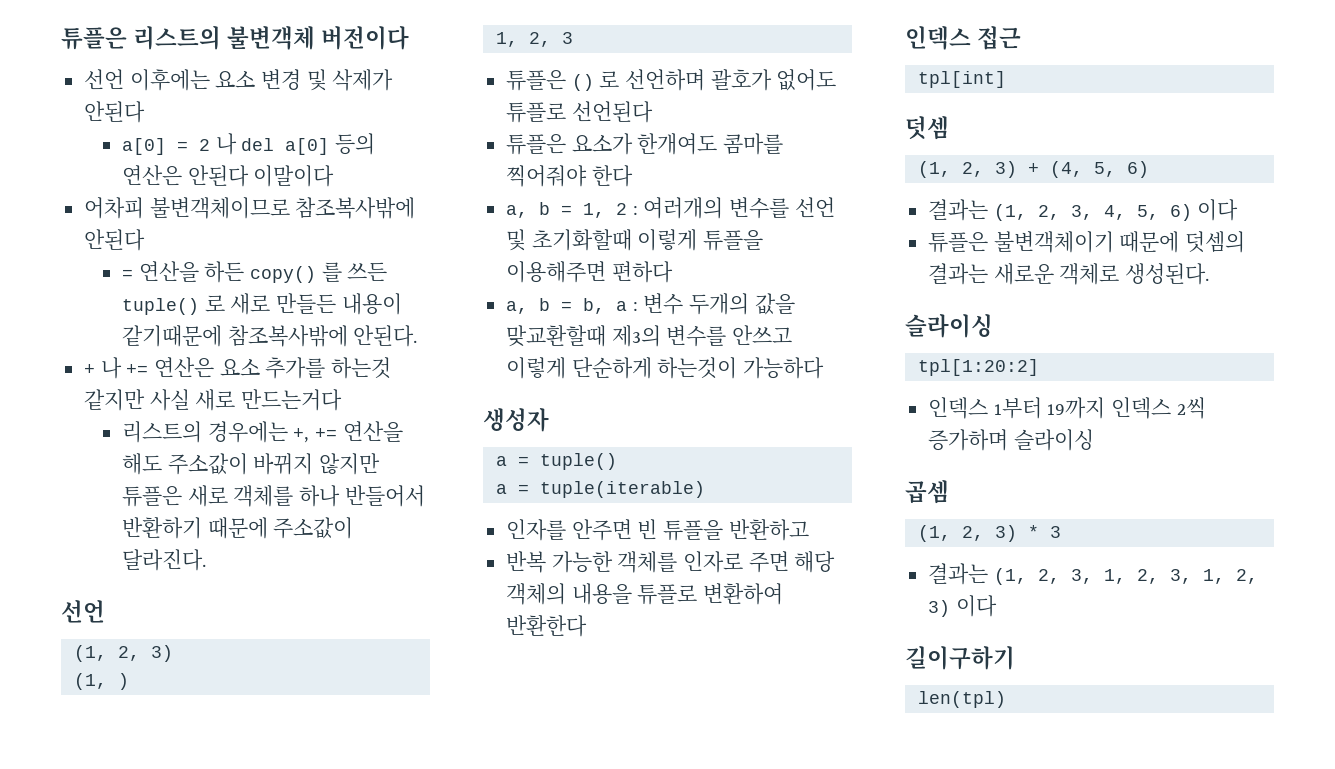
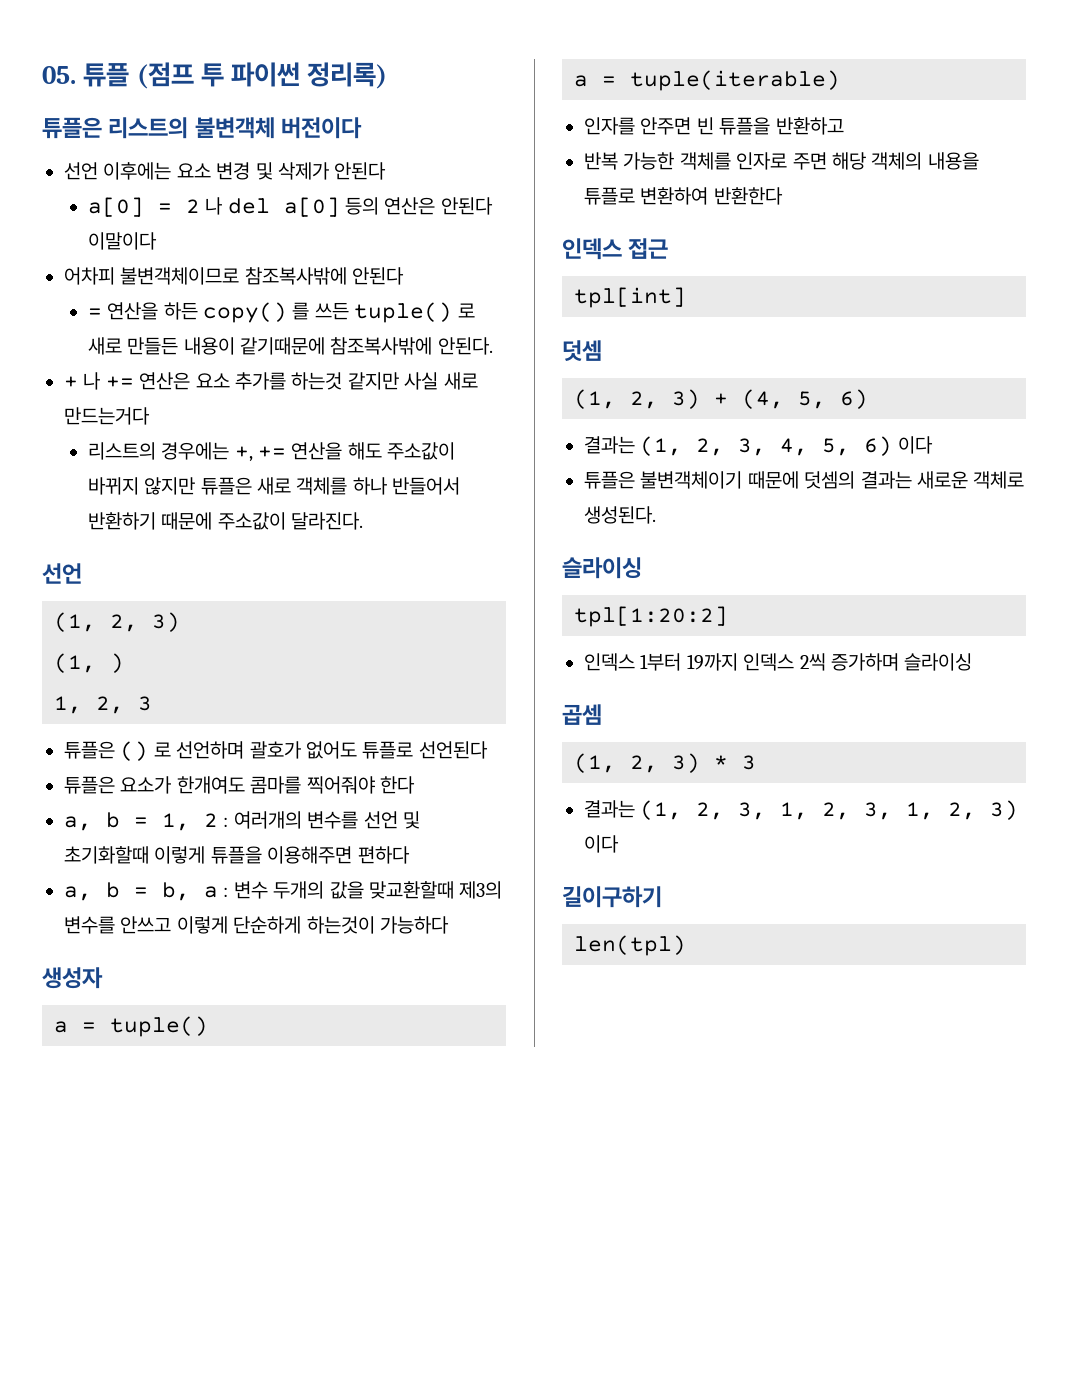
+ 05. 튜플 (점프 투 파이썬 정리록)

